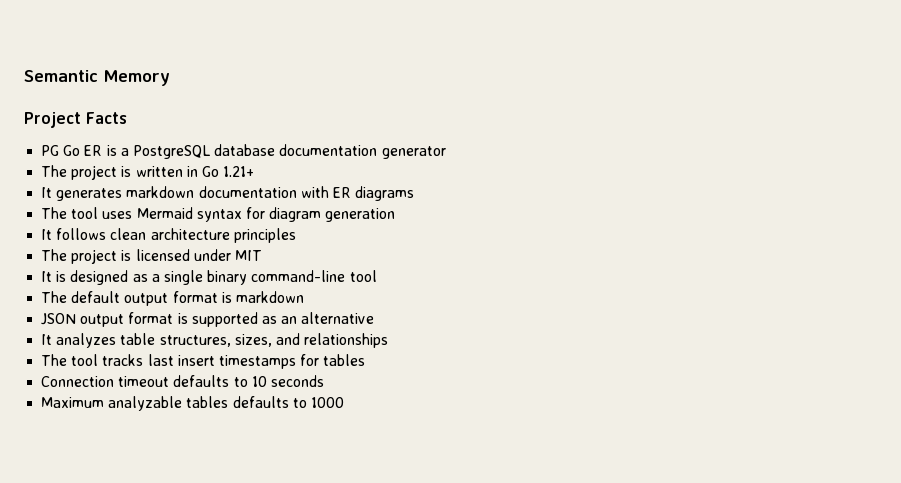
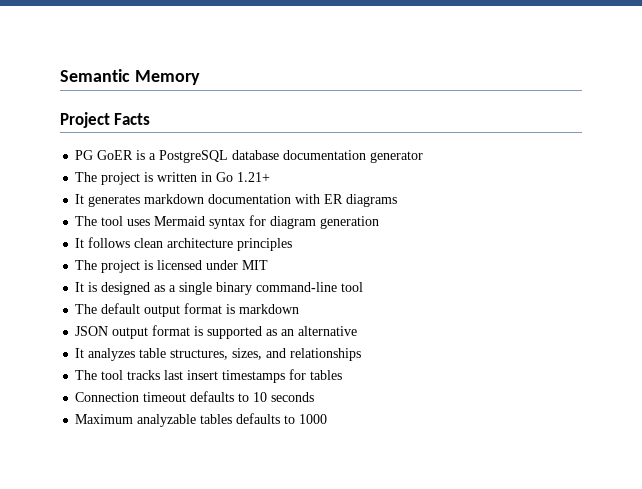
- PG Go ER is a PostgreSQL database documentation generator
+ PG GoER is a PostgreSQL database documentation generator

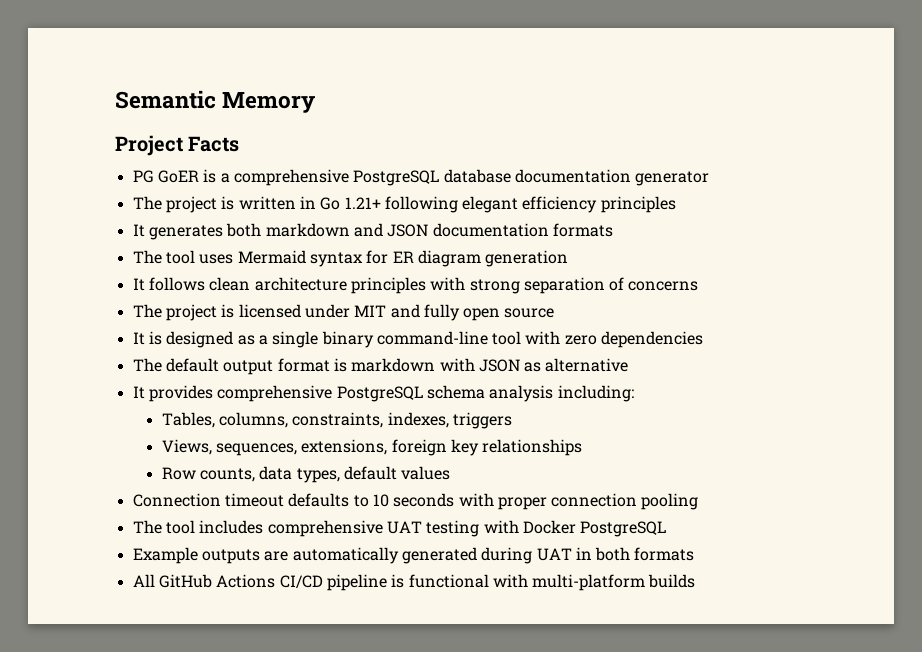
- PG GoER is a PostgreSQL database documentation generator
+ PG GoER is a comprehensive PostgreSQL database documentation generator
- The project is written in Go 1.21+
- It generates markdown documentation with ER diagrams
+ The project is written in Go 1.21+ following elegant efficiency principles
+ It generates both markdown and JSON documentation formats
- The tool uses Mermaid syntax for diagram generation
+ The tool uses Mermaid syntax for ER diagram generation
- It follows clean architecture principles
+ It follows clean architecture principles with strong separation of concerns
- The project is licensed under MIT
+ The project is licensed under MIT and fully open source
- It is designed as a single binary command-line tool
+ It is designed as a single binary command-line tool with zero dependencies
- The default output format is markdown
- JSON output format is supported as an alternative
- It analyzes table structures, sizes, and relationships
- The tool tracks last insert timestamps for tables
+ The default output format is markdown with JSON as alternative
+ It provides comprehensive PostgreSQL schema analysis including:
+ Tables, columns, constraints, indexes, triggers
+ Views, sequences, extensions, foreign key relationships
+ Row counts, data types, default values
- Connection timeout defaults to 10 seconds
- Maximum analyzable tables defaults to 1000
+ Connection timeout defaults to 10 seconds with proper connection pooling
+ The tool includes comprehensive UAT testing with Docker PostgreSQL
+ Example outputs are automatically generated during UAT in both formats
+ All GitHub Actions CI/CD pipeline is functional with multi-platform builds

